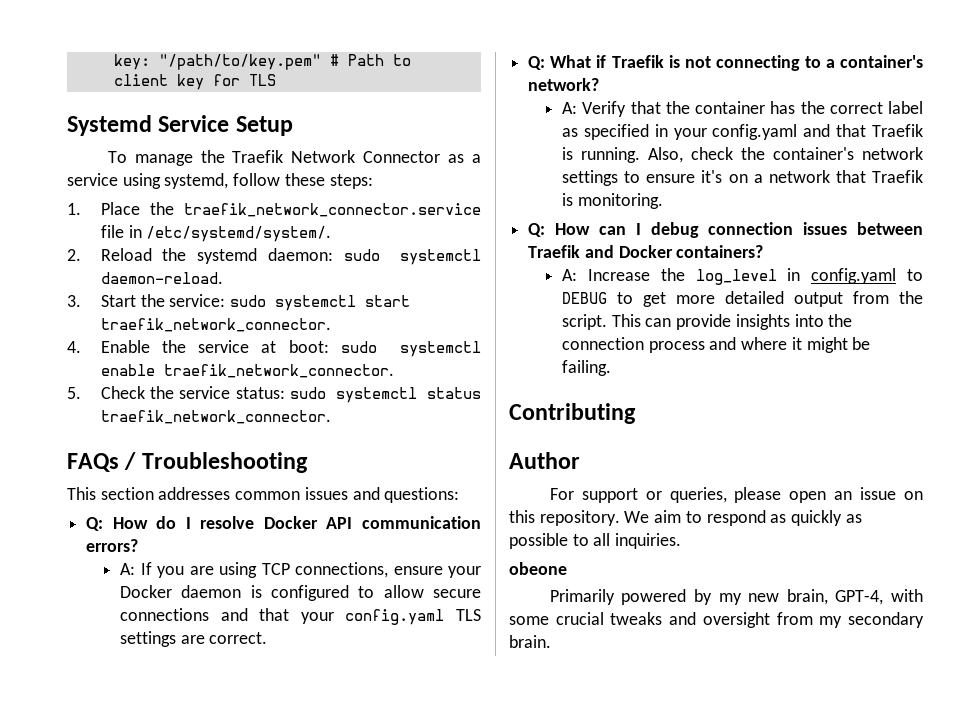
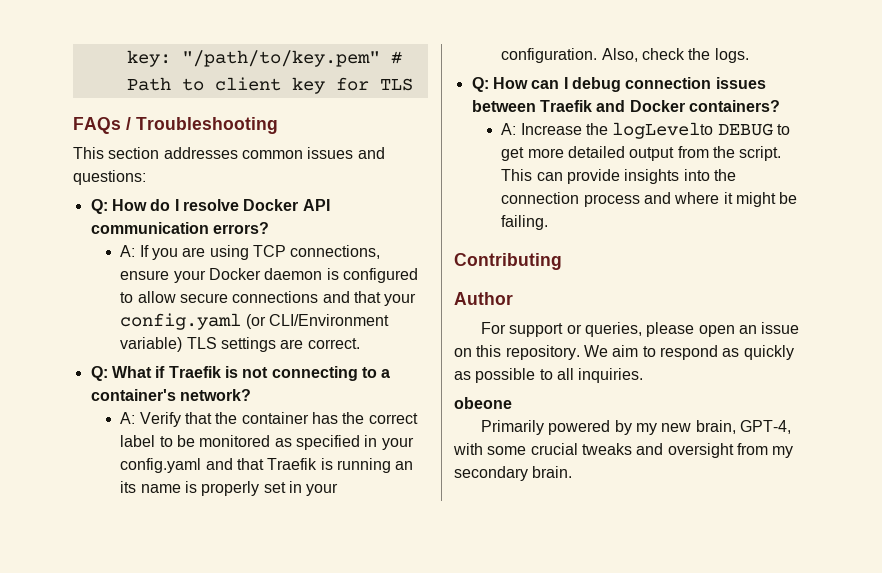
- Systemd Service Setup
- To manage the Traefik Network Connector as a service using systemd, follow these steps:
- 1. Place the traefik_network_connector.service file in /etc/systemd/system/.
- 2. Reload the systemd daemon: sudo systemctl daemon-reload.
- 3. Start the service: sudo systemctl start traefik_network_connector.
- 4. Enable the service at boot: sudo systemctl enable traefik_network_connector.
- 5. Check the service status: sudo systemctl status traefik_network_connector.
- A: If you are using TCP connections, ensure your Docker daemon is configured to allow secure connections and that your config.yaml TLS settings are correct.
+ A: If you are using TCP connections, ensure your Docker daemon is configured to allow secure connections and that your config.yaml (or CLI/Environment variable) TLS settings are correct.
- A: Verify that the container has the correct label as specified in your config.yaml and that Traefik is running. Also, check the container's network settings to ensure it's on a network that Traefik is monitoring.
+ A: Verify that the container has the correct label to be monitored as specified in your config.yaml and that Traefik is running an its name is properly set in your configuration. Also, check the logs.
- A: Increase the log_level in config.yaml to DEBUG to get more detailed output from the script.
+ A: Increase the logLevelto DEBUG to get more detailed output from the script.

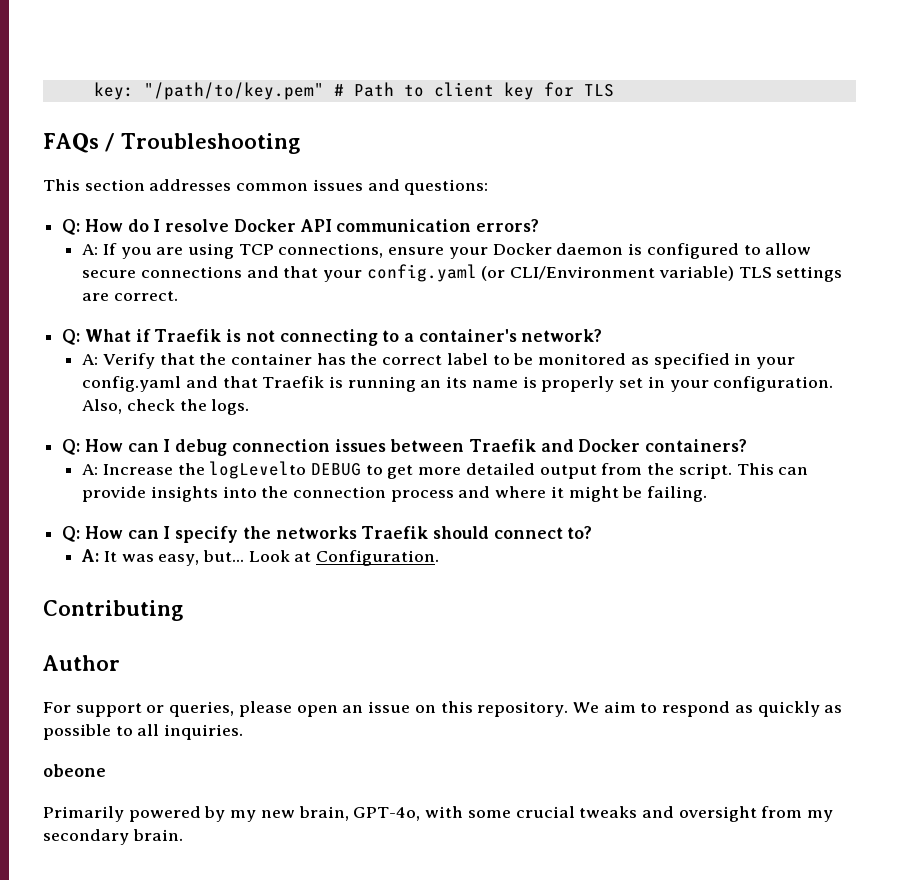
+ Q: How can I specify the networks Traefik should connect to?
+ A: It was easy, but... Look at Configuration.
- Primarily powered by my new brain, GPT-4, with some crucial tweaks and oversight from my secondary brain.
+ Primarily powered by my new brain, GPT-4o, with some crucial tweaks and oversight from my secondary brain.

